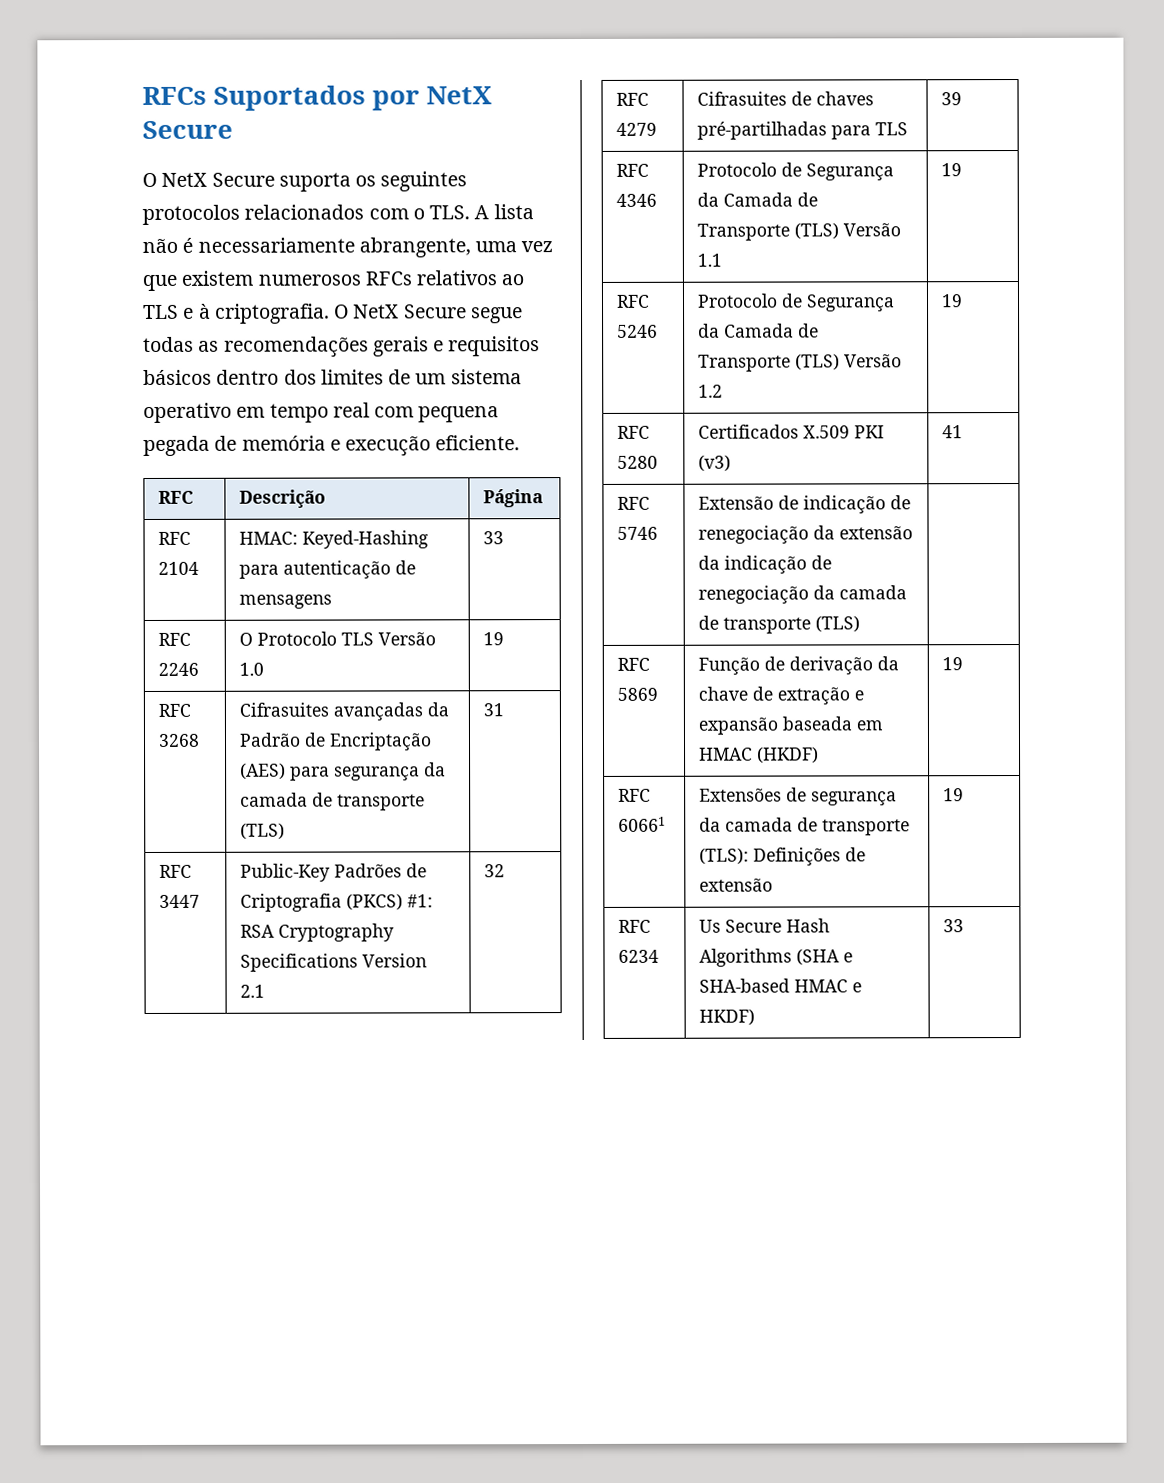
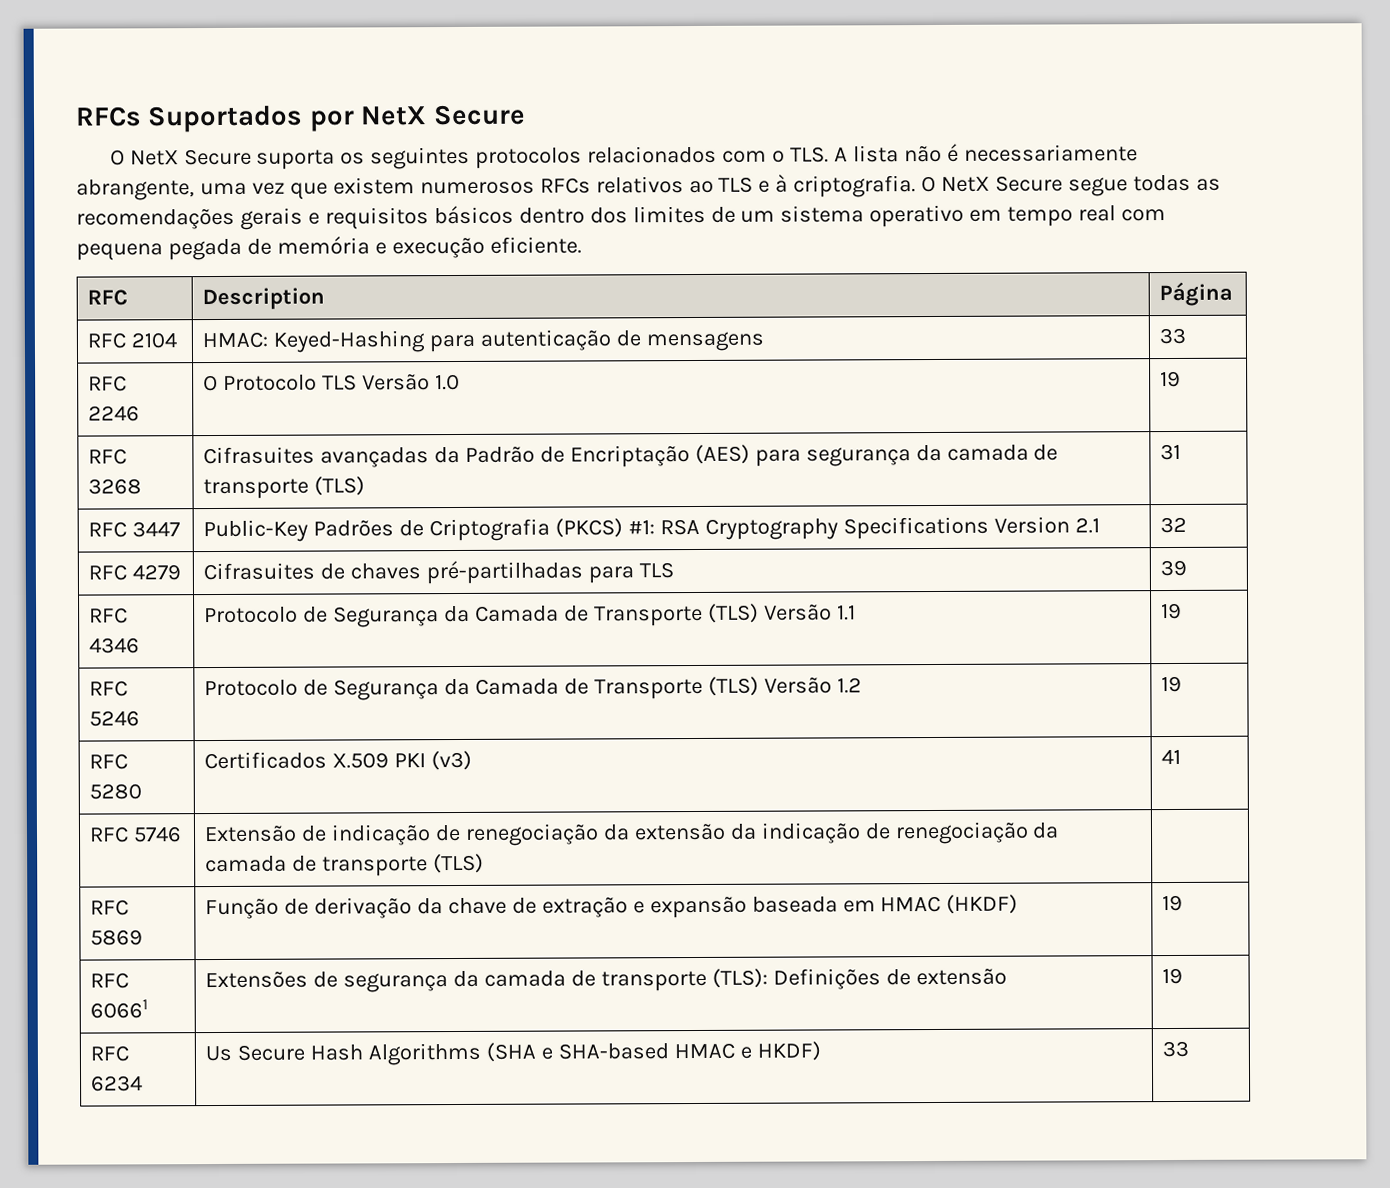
- RFC | Descrição | Página
+ RFC | Description | Página

